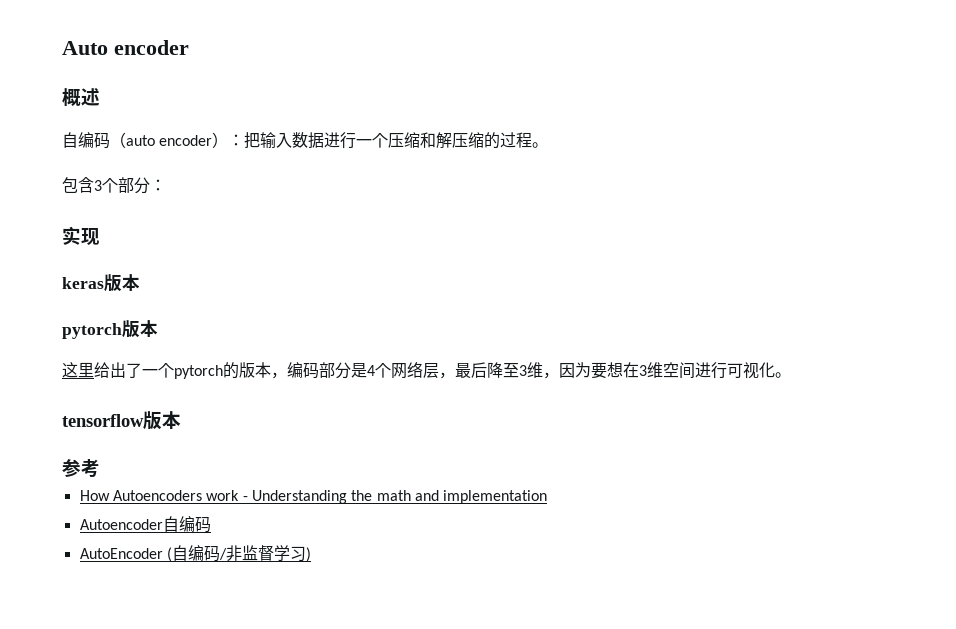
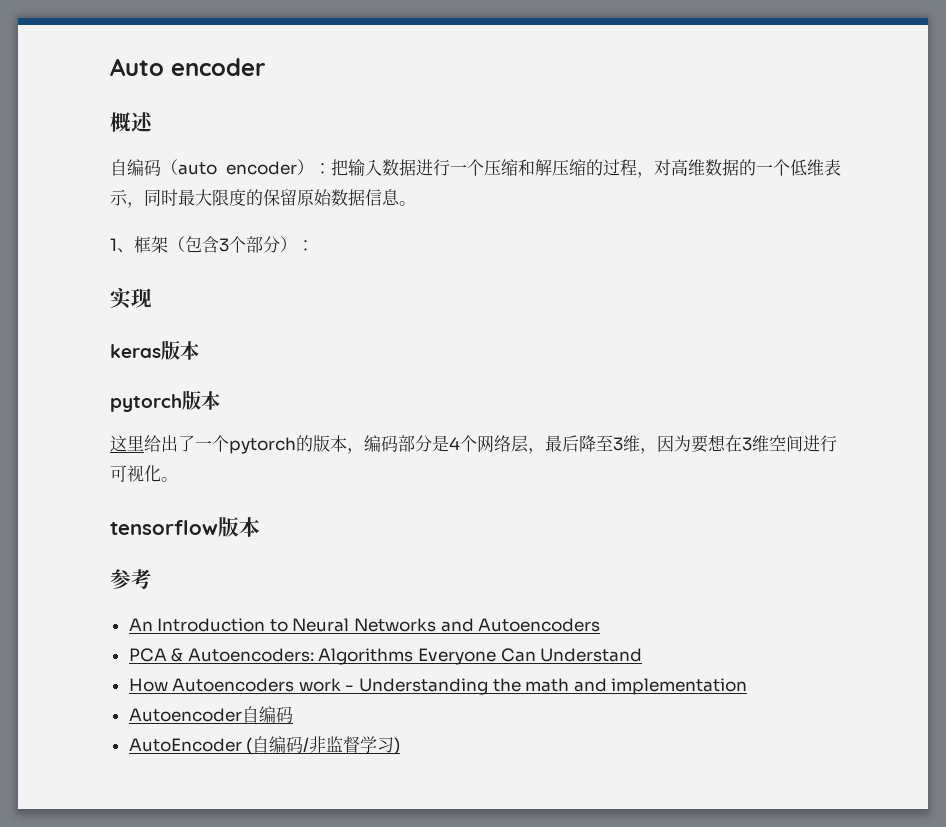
- 自编码（auto encoder）：把输入数据进行一个压缩和解压缩的过程。
- 包含3个部分：
+ 自编码（auto encoder）：把输入数据进行一个压缩和解压缩的过程，对高维数据的一个低维表示，同时最大限度的保留原始数据信息。
+ 1、框架（包含3个部分）：
+ An Introduction to Neural Networks and Autoencoders
+ PCA & Autoencoders: Algorithms Everyone Can Understand

